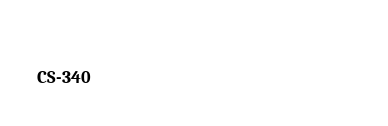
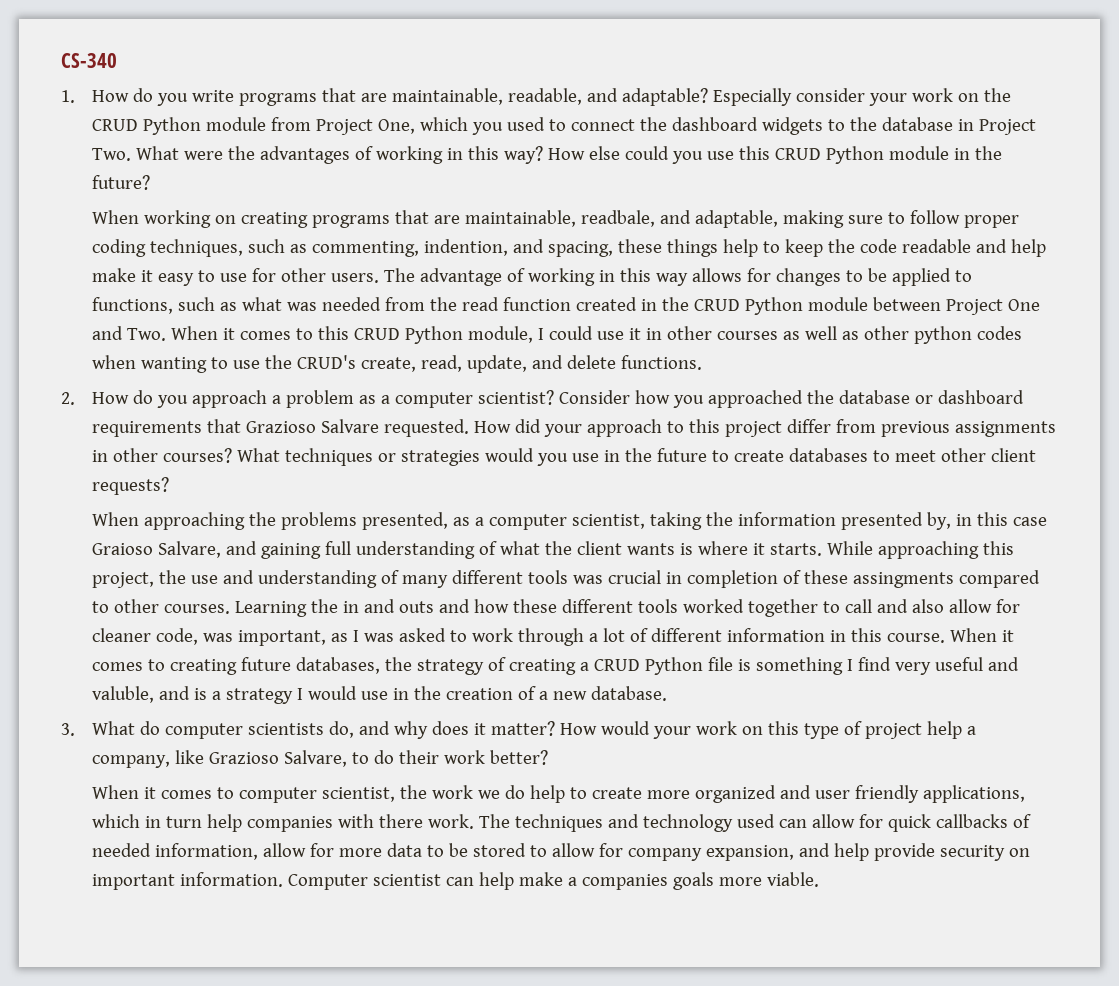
+ 1. How do you write programs that are maintainable, readable, and adaptable? Especially consider your work on the CRUD Python module from Project One, which you used to connect the dashboard widgets to the database in Project Two. What were the advantages of working in this way? How else could you use this CRUD Python module in the future?
+ When working on creating programs that are maintainable, readbale, and adaptable, making sure to follow proper coding techniques, such as commenting, indention, and spacing, these things help to keep the code readable and help make it easy to use for other users. The advantage of working in this way allows for changes to be applied to functions, such as what was needed from the read function created in the CRUD Python module between Project One and Two. When it comes to this CRUD Python module, I could use it in other courses as well as other python codes when wanting to use the CRUD's create, read, update, and delete functions.
+ 2. How do you approach a problem as a computer scientist? Consider how you approached the database or dashboard requirements that Grazioso Salvare requested. How did your approach to this project differ from previous assignments in other courses? What techniques or strategies would you use in the future to create databases to meet other client requests?
+ When approaching the problems presented, as a computer scientist, taking the information presented by, in this case Graioso Salvare, and gaining full understanding of what the client wants is where it starts. While approaching this project, the use and understanding of many different tools was crucial in completion of these assingments compared to other courses. Learning the in and outs and how these different tools worked together to call and also allow for cleaner code, was important, as I was asked to work through a lot of different information in this course. When it comes to creating future databases, the strategy of creating a CRUD Python file is something I find very useful and valuble, and is a strategy I would use in the creation of a new database.
+ 3. What do computer scientists do, and why does it matter? How would your work on this type of project help a company, like Grazioso Salvare, to do their work better?
+ When it comes to computer scientist, the work we do help to create more organized and user friendly applications, which in turn help companies with there work. The techniques and technology used can allow for quick callbacks of needed information, allow for more data to be stored to allow for company expansion, and help provide security on important information. Computer scientist can help make a companies goals more viable.

